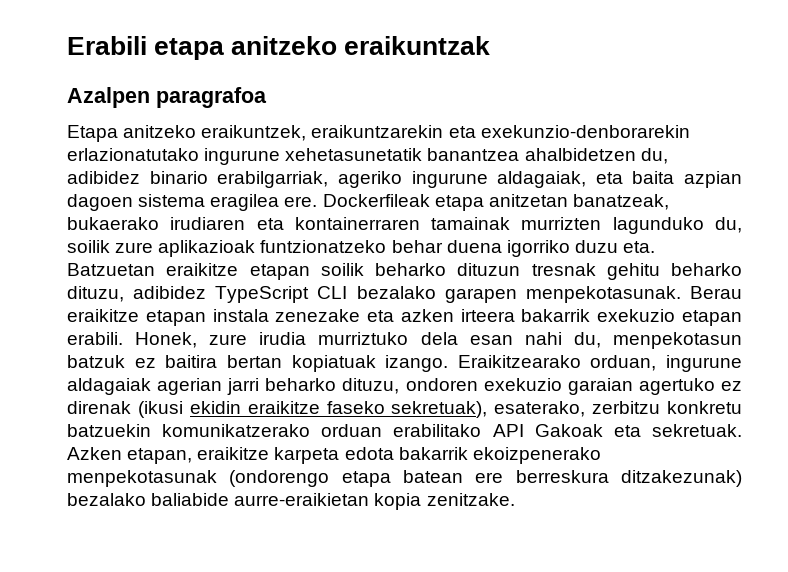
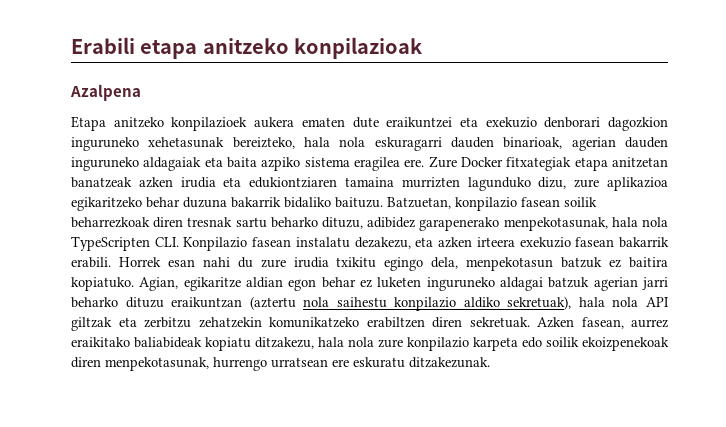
- Erabili etapa anitzeko eraikuntzak
- Azalpen paragrafoa
+ Erabili etapa anitzeko konpilazioak
+ Azalpena
- Etapa anitzeko eraikuntzek, eraikuntzarekin eta exekunzio-denborarekin erlazionatutako ingurune xehetasunetatik banantzea ahalbidetzen du, adibidez binario erabilgarriak, ageriko ingurune aldagaiak, eta baita azpian dagoen sistema eragilea ere. Dockerfileak etapa anitzetan banatzeak, bukaerako irudiaren eta kontainerraren tamainak murrizten lagunduko du, soilik zure aplikazioak funtzionatzeko behar duena igorriko duzu eta. Batzuetan eraikitze etapan soilik beharko dituzun tresnak gehitu beharko dituzu, adibidez TypeScript CLI bezalako garapen menpekotasunak. Berau eraikitze etapan instala zenezake eta azken irteera bakarrik exekuzio etapan erabili. Honek, zure irudia murriztuko dela esan nahi du, menpekotasun batzuk ez baitira bertan kopiatuak izango. Eraikitzearako orduan, ingurune aldagaiak agerian jarri beharko dituzu, ondoren exekuzio garaian agertuko ez direnak (ikusi ekidin eraikitze faseko sekretuak), esaterako, zerbitzu konkretu batzuekin komunikatzerako orduan erabilitako API Gakoak eta sekretuak. Azken etapan, eraikitze karpeta edota bakarrik ekoizpenerako menpekotasunak (ondorengo etapa batean ere berreskura ditzakezunak) bezalako baliabide aurre-eraikietan kopia zenitzake.
+ Etapa anitzeko konpilazioek aukera ematen dute eraikuntzei eta exekuzio denborari dagozkion inguruneko xehetasunak bereizteko, hala nola eskuragarri dauden binarioak, agerian dauden inguruneko aldagaiak eta baita azpiko sistema eragilea ere. Zure Docker fitxategiak etapa anitzetan banatzeak azken irudia eta edukiontziaren tamaina murrizten lagunduko dizu, zure aplikazioa egikaritzeko behar duzuna bakarrik bidaliko baituzu. Batzuetan, konpilazio fasean soilik beharrezkoak diren tresnak sartu beharko dituzu, adibidez garapenerako menpekotasunak, hala nola TypeScripten CLI. Konpilazio fasean instalatu dezakezu, eta azken irteera exekuzio fasean bakarrik erabili. Horrek esan nahi du zure irudia txikitu egingo dela, menpekotasun batzuk ez baitira kopiatuko. Agian, egikaritze aldian egon behar ez luketen inguruneko aldagai batzuk agerian jarri beharko dituzu eraikuntzan (aztertu nola saihestu konpilazio aldiko sekretuak), hala nola API giltzak eta zerbitzu zehatzekin komunikatzeko erabiltzen diren sekretuak. Azken fasean, aurrez eraikitako baliabideak kopiatu ditzakezu, hala nola zure konpilazio karpeta edo soilik ekoizpenekoak diren menpekotasunak, hurrengo urratsean ere eskuratu ditzakezunak.

